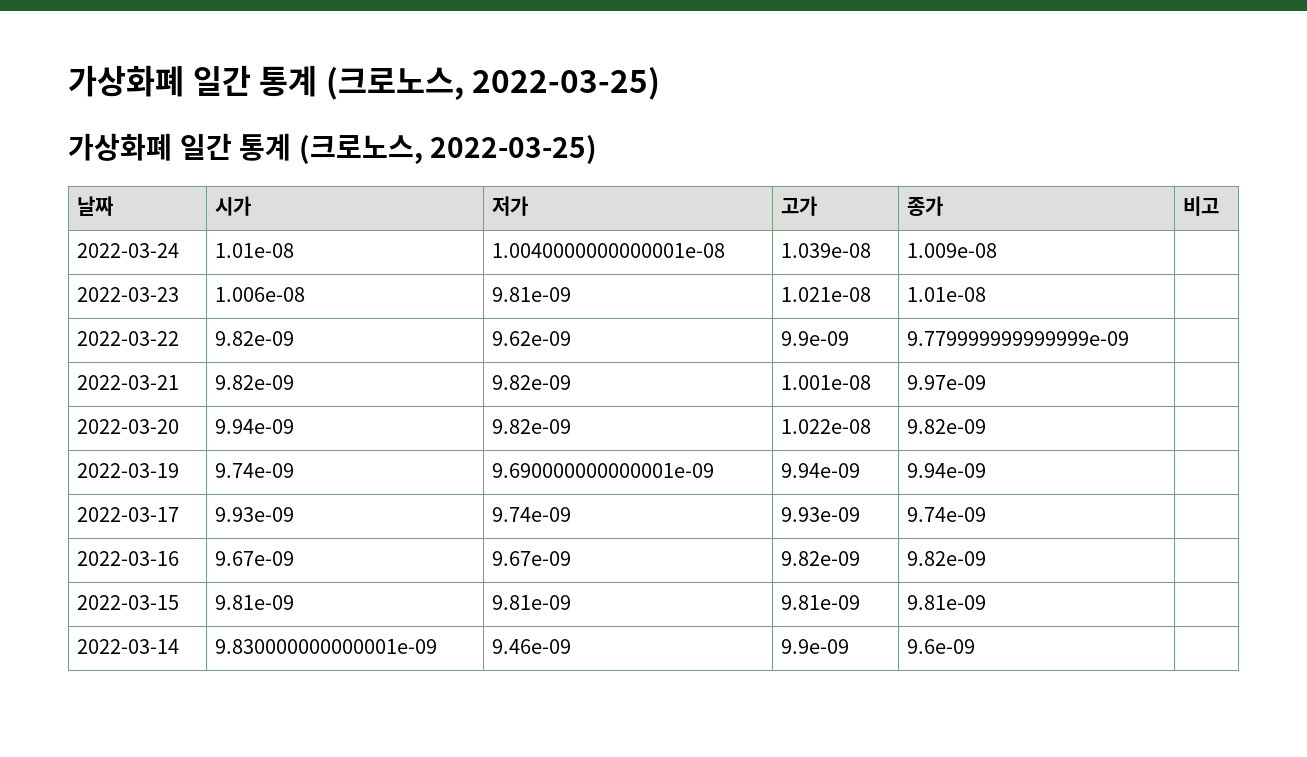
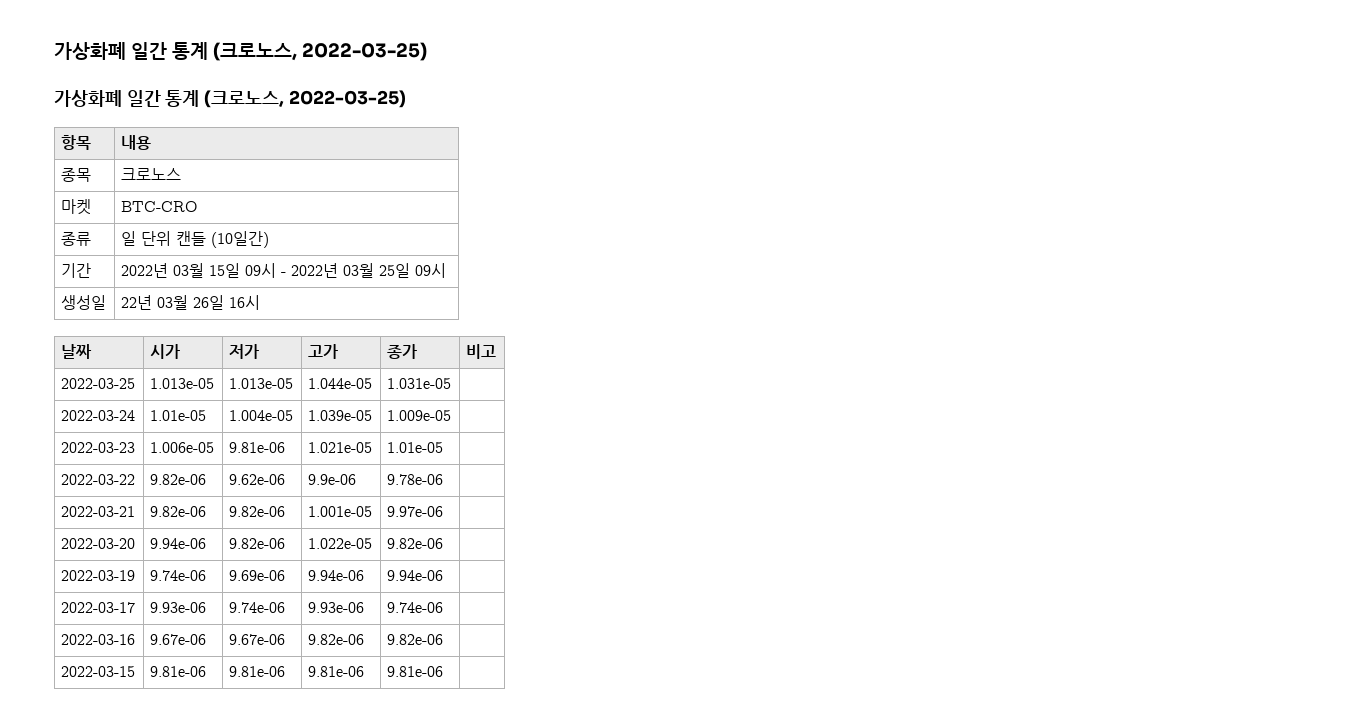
+ 항목 | 내용
+ 종목 | 크로노스
+ 마켓 | BTC-CRO
+ 종류 | 일 단위 캔들 (10일간)
+ 기간 | 2022년 03월 15일 09시 - 2022년 03월 25일 09시
+ 생성일 | 22년 03월 26일 16시
- 2022-03-24 | 1.01e-08 | 1.0040000000000001e-08 | 1.039e-08 | 1.009e-08 |
- 2022-03-23 | 1.006e-08 | 9.81e-09 | 1.021e-08 | 1.01e-08 |
- 2022-03-22 | 9.82e-09 | 9.62e-09 | 9.9e-09 | 9.779999999999999e-09 |
- 2022-03-21 | 9.82e-09 | 9.82e-09 | 1.001e-08 | 9.97e-09 |
- 2022-03-20 | 9.94e-09 | 9.82e-09 | 1.022e-08 | 9.82e-09 |
- 2022-03-19 | 9.74e-09 | 9.690000000000001e-09 | 9.94e-09 | 9.94e-09 |
- 2022-03-17 | 9.93e-09 | 9.74e-09 | 9.93e-09 | 9.74e-09 |
- 2022-03-16 | 9.67e-09 | 9.67e-09 | 9.82e-09 | 9.82e-09 |
- 2022-03-15 | 9.81e-09 | 9.81e-09 | 9.81e-09 | 9.81e-09 |
- 2022-03-14 | 9.830000000000001e-09 | 9.46e-09 | 9.9e-09 | 9.6e-09 |
+ 2022-03-25 | 1.013e-05 | 1.013e-05 | 1.044e-05 | 1.031e-05 |
+ 2022-03-24 | 1.01e-05 | 1.004e-05 | 1.039e-05 | 1.009e-05 |
+ 2022-03-23 | 1.006e-05 | 9.81e-06 | 1.021e-05 | 1.01e-05 |
+ 2022-03-22 | 9.82e-06 | 9.62e-06 | 9.9e-06 | 9.78e-06 |
+ 2022-03-21 | 9.82e-06 | 9.82e-06 | 1.001e-05 | 9.97e-06 |
+ 2022-03-20 | 9.94e-06 | 9.82e-06 | 1.022e-05 | 9.82e-06 |
+ 2022-03-19 | 9.74e-06 | 9.69e-06 | 9.94e-06 | 9.94e-06 |
+ 2022-03-17 | 9.93e-06 | 9.74e-06 | 9.93e-06 | 9.74e-06 |
+ 2022-03-16 | 9.67e-06 | 9.67e-06 | 9.82e-06 | 9.82e-06 |
+ 2022-03-15 | 9.81e-06 | 9.81e-06 | 9.81e-06 | 9.81e-06 |

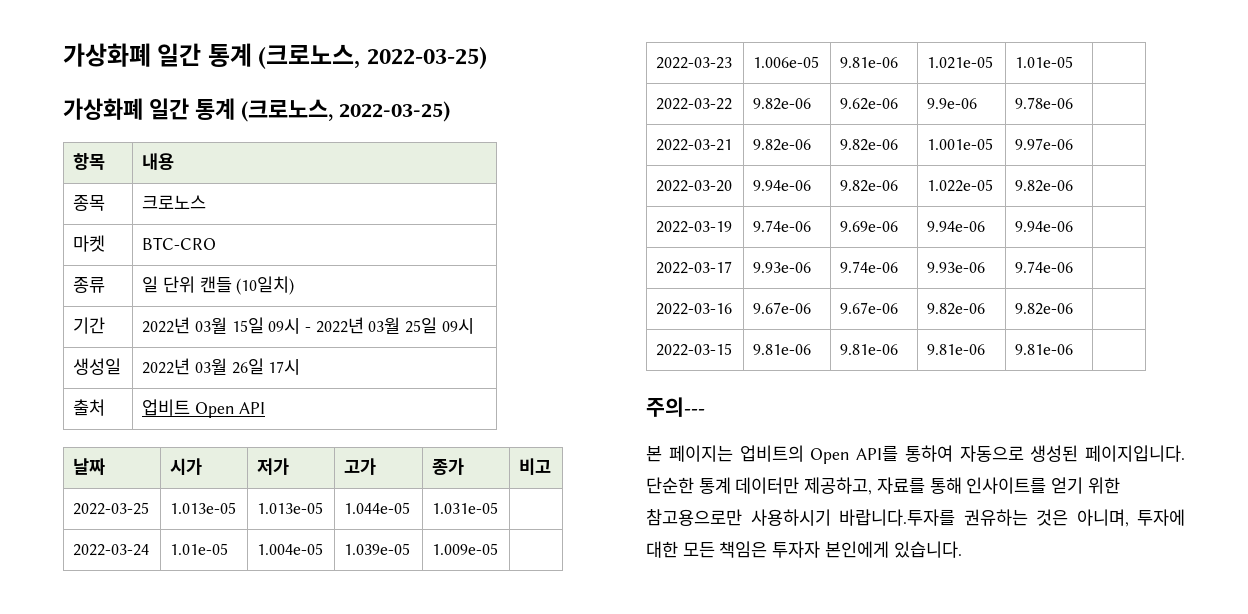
- 종류 | 일 단위 캔들 (10일간)
+ 종류 | 일 단위 캔들 (10일치)
- 생성일 | 22년 03월 26일 16시
+ 생성일 | 2022년 03월 26일 17시
+ 출처 | 업비트 Open API
+ 주의---
+ 본 페이지는 업비트의 Open API를 통하여 자동으로 생성된 페이지입니다. 단순한 통계 데이터만 제공하고, 자료를 통해 인사이트를 얻기 위한 참고용으로만 사용하시기 바랍니다.투자를 권유하는 것은 아니며, 투자에 대한 모든 책임은 투자자 본인에게 있습니다.

